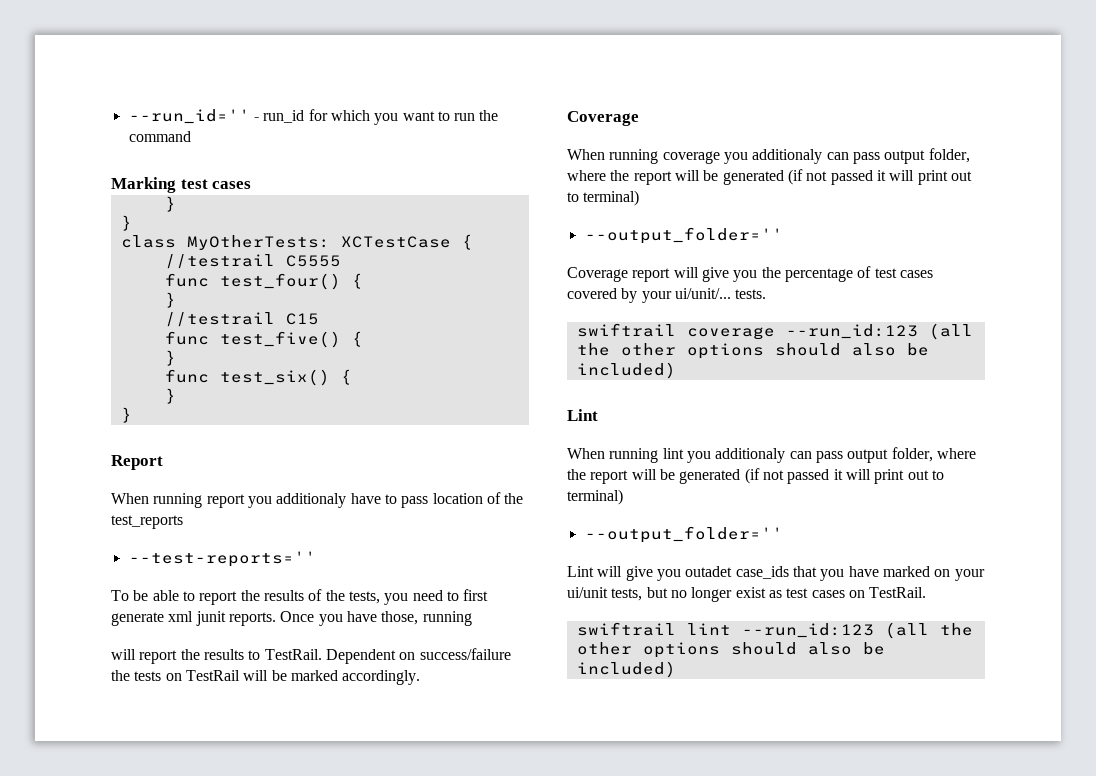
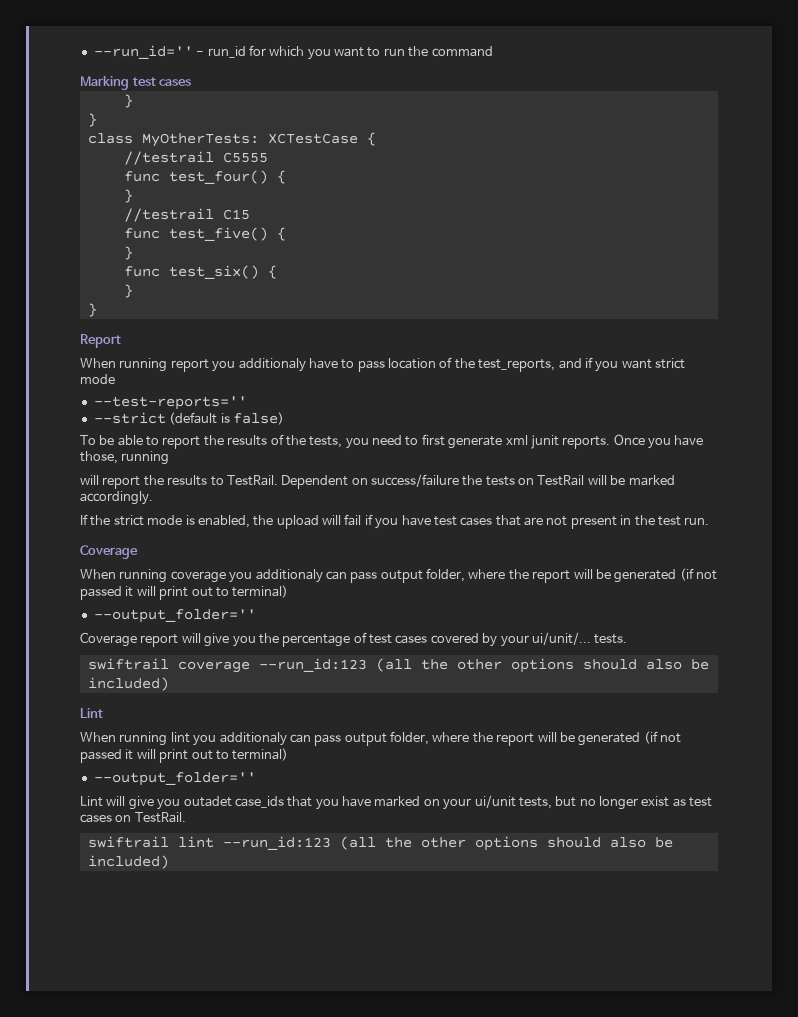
- When running report you additionaly have to pass location of the test_reports
+ When running report you additionaly have to pass location of the test_reports, and if you want strict mode
  --test-reports=''
+ --strict (default is false)
+ If the strict mode is enabled, the upload will fail if you have test cases that are not present in the test run.

